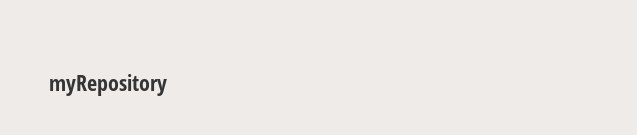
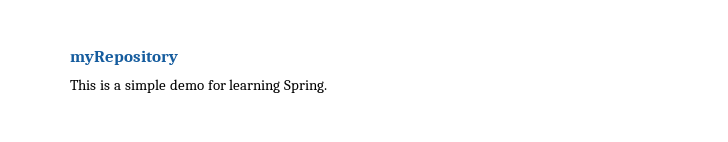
+ This is a simple demo for learning Spring.

